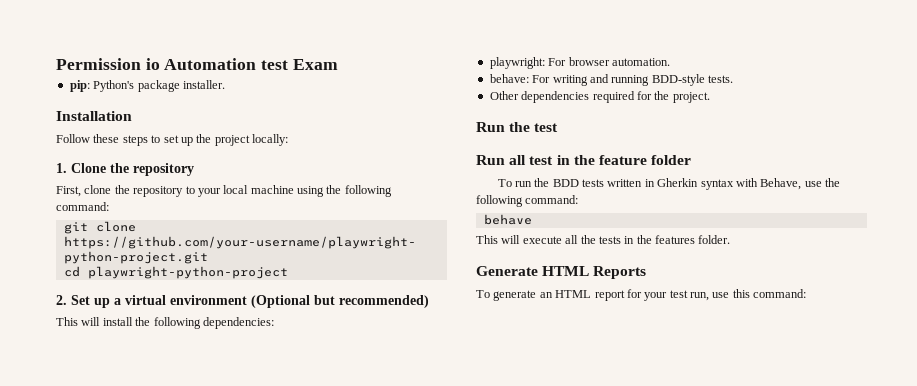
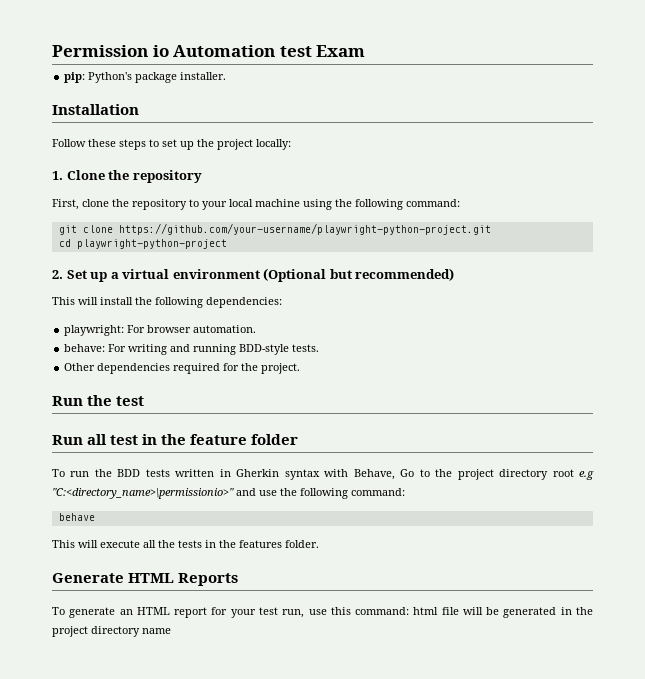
- To run the BDD tests written in Gherkin syntax with Behave, use the following command:
+ To run the BDD tests written in Gherkin syntax with Behave, Go to the project directory root e.g "C:<directory_name>\permissionio>" and use the following command:
- To generate an HTML report for your test run, use this command:
+ To generate an HTML report for your test run, use this command: html file will be generated in the project directory name

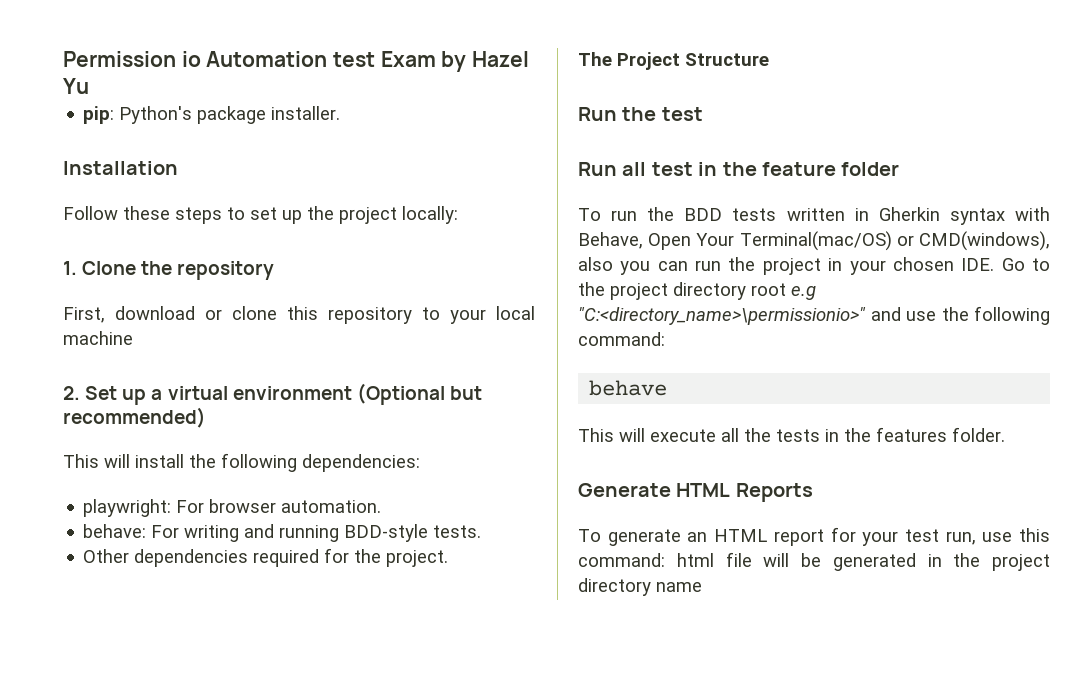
- Permission io Automation test Exam
+ Permission io Automation test Exam by Hazel Yu
- First, clone the repository to your local machine using the following command:
- git clone https://github.com/your-username/playwright-python-project.git
- cd playwright-python-project
+ First, download or clone this repository to your local machine
+ The Project Structure
- To run the BDD tests written in Gherkin syntax with Behave, Go to the project directory root e.g "C:<directory_name>\permissionio>" and use the following command:
+ To run the BDD tests written in Gherkin syntax with Behave, Open Your Terminal(mac/OS) or CMD(windows), also you can run the project in your chosen IDE. Go to the project directory root e.g "C:<directory_name>\permissionio>" and use the following command:

